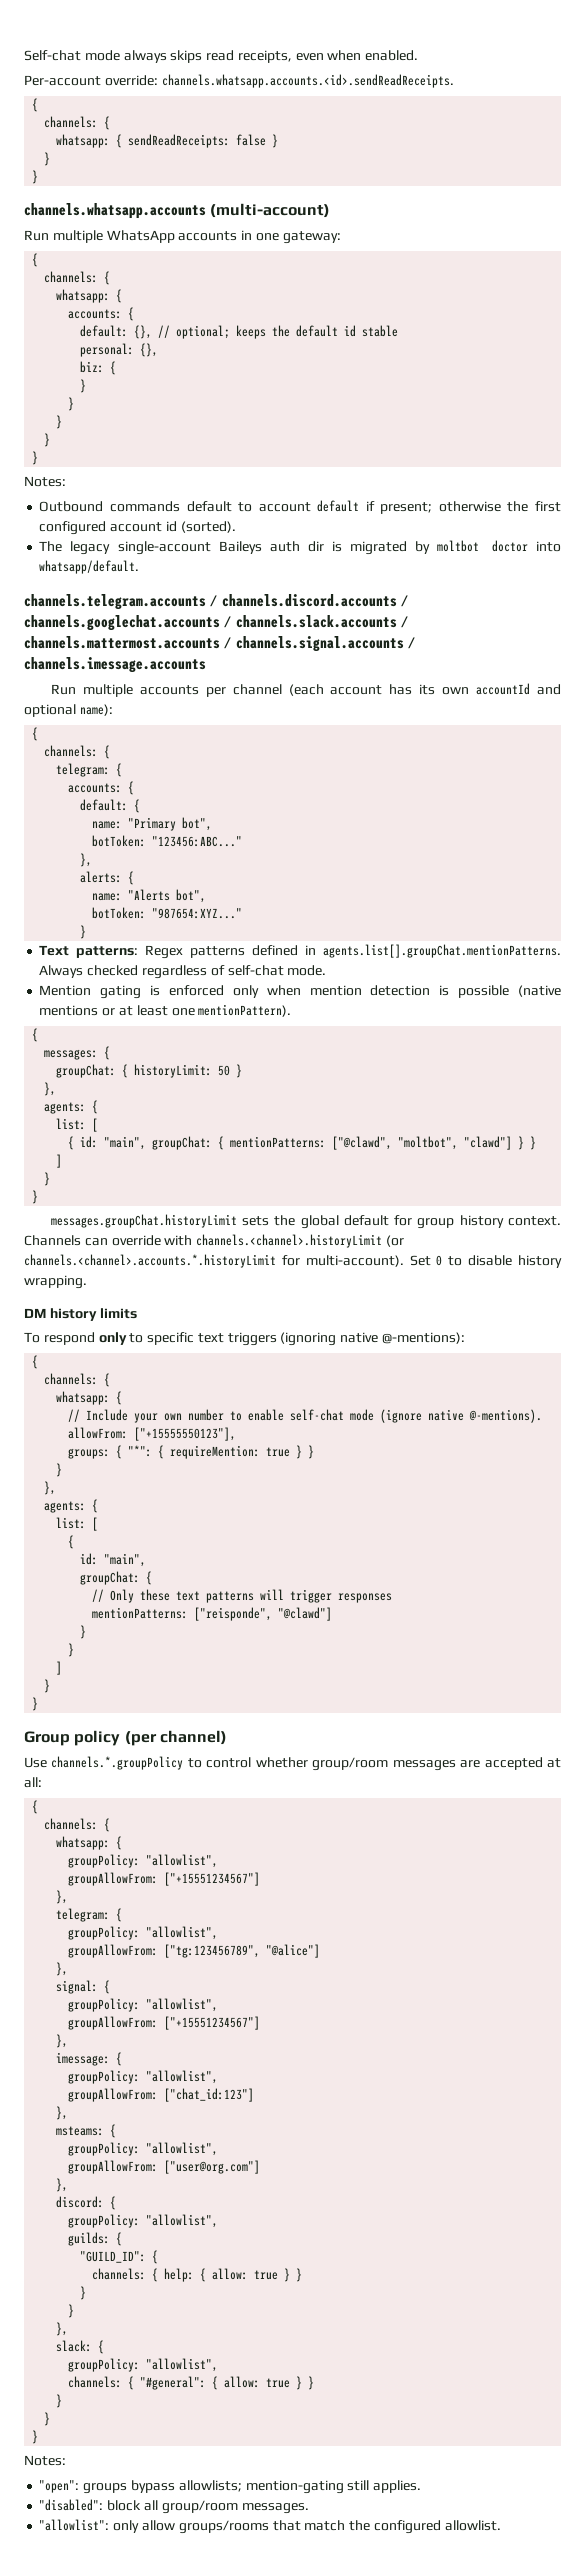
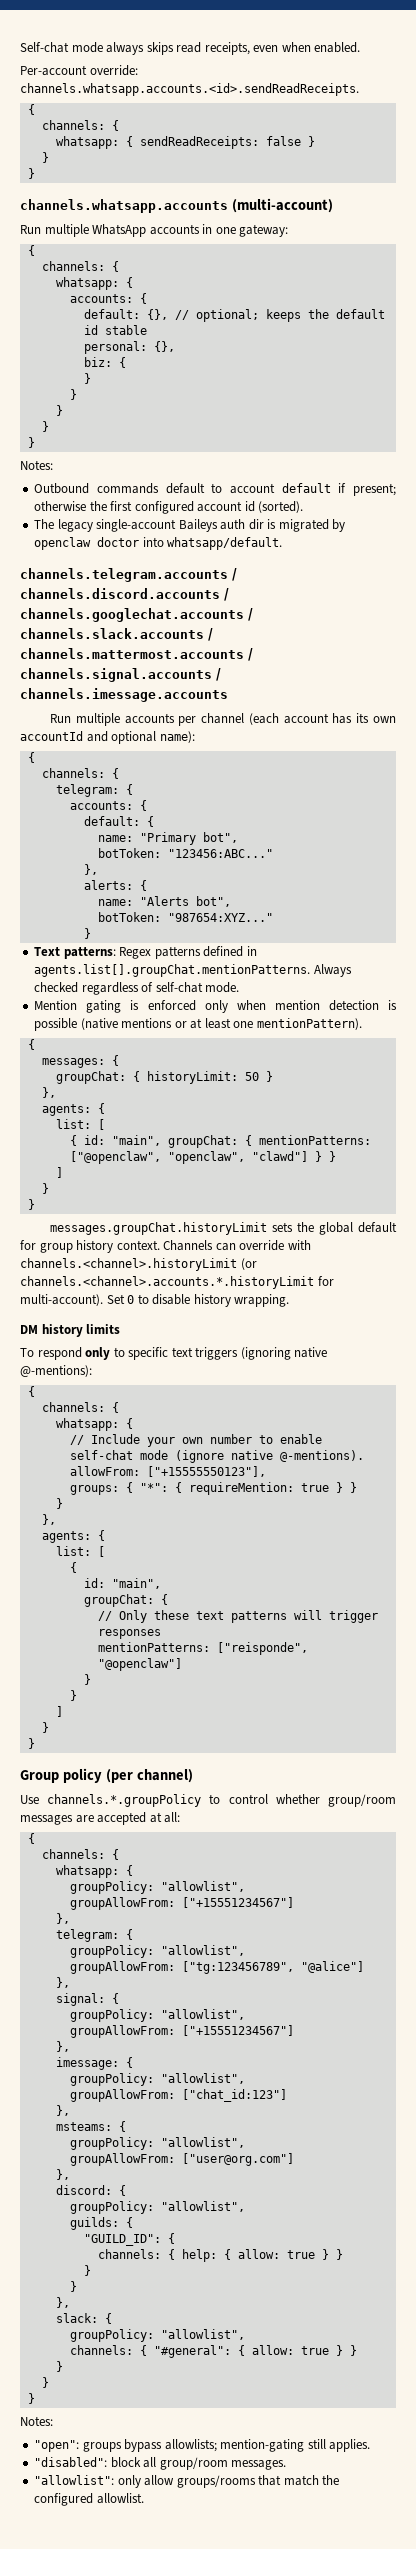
- The legacy single-account Baileys auth dir is migrated by moltbot doctor into whatsapp/default.
+ The legacy single-account Baileys auth dir is migrated by openclaw doctor into whatsapp/default.
- { id: "main", groupChat: { mentionPatterns: ["@clawd", "moltbot", "clawd"] } }
+ { id: "main", groupChat: { mentionPatterns: ["@openclaw", "openclaw", "clawd"] } }
- mentionPatterns: ["reisponde", "@clawd"]
+ mentionPatterns: ["reisponde", "@openclaw"]

